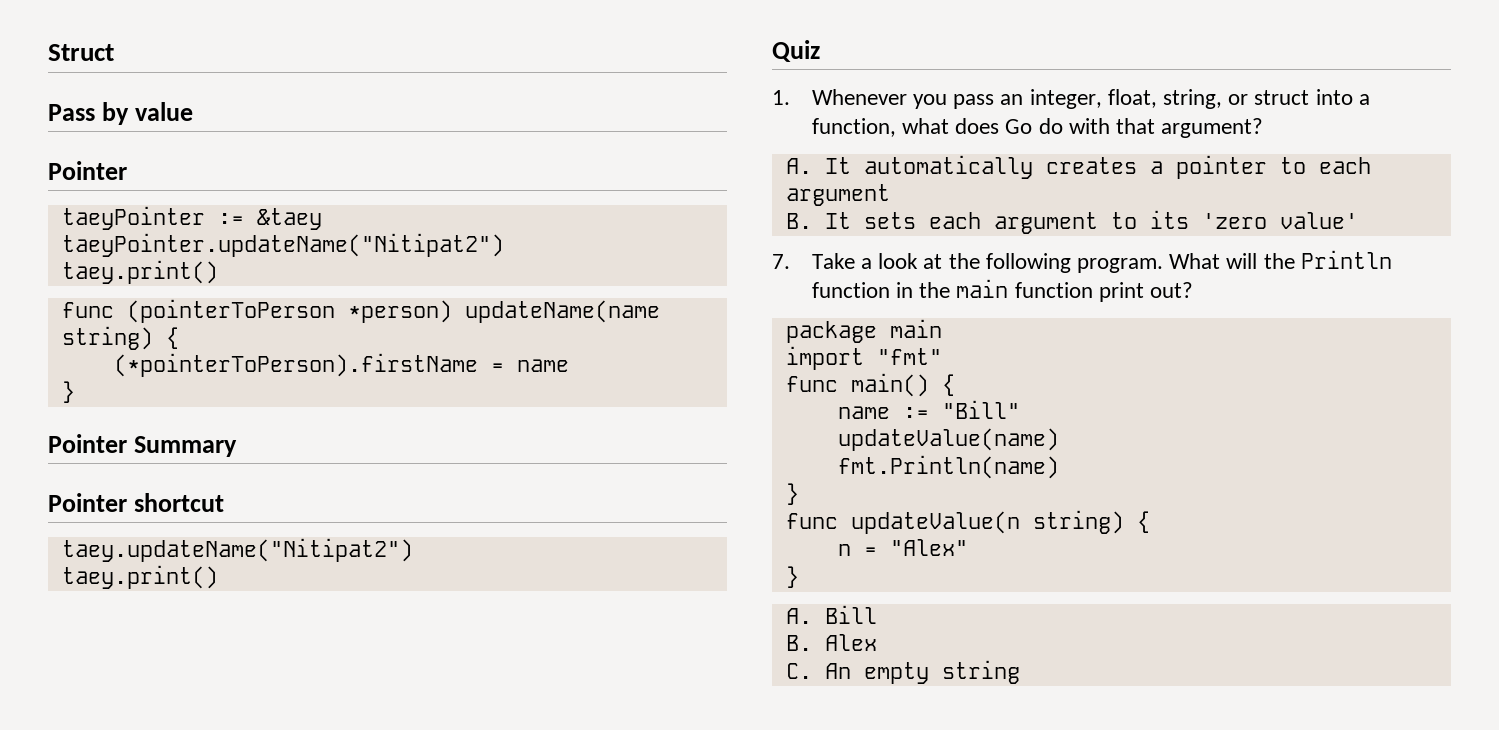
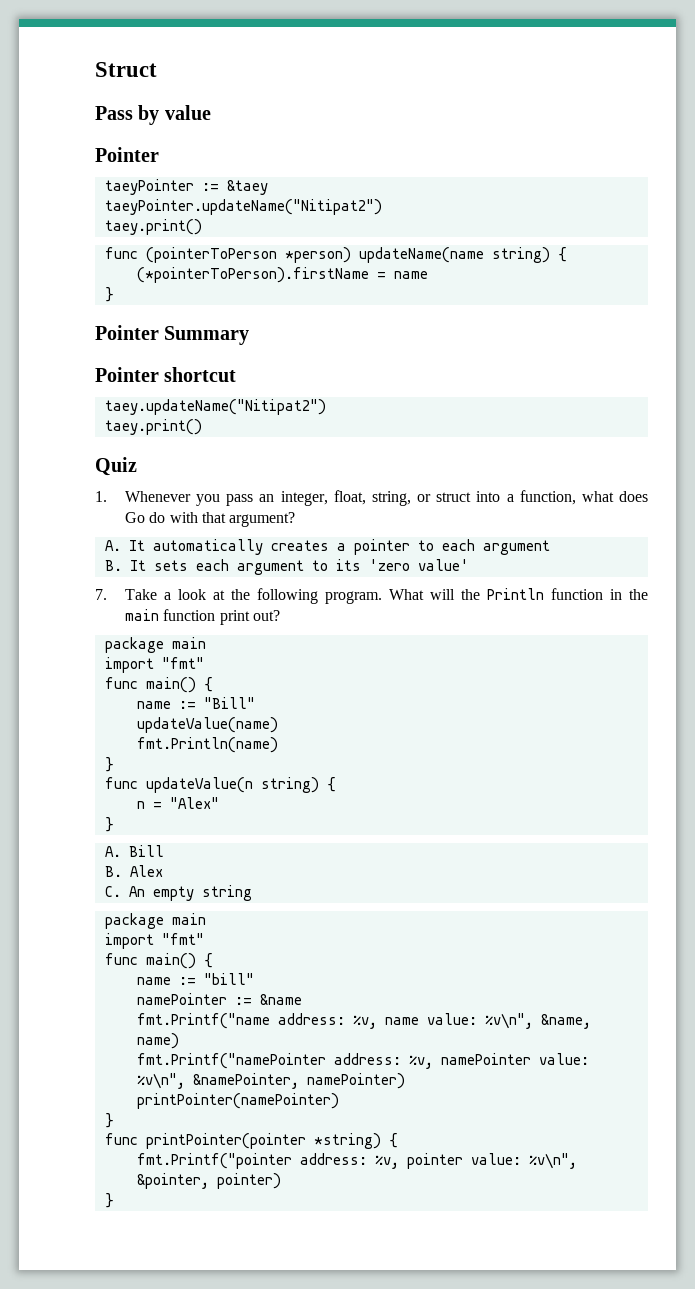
  C. An empty string
+ package main
+ import "fmt"
+ func main() {
+ name := "bill"
+ namePointer := &name
+ fmt.Printf("name address: %v, name value: %v\n", &name, name)
+ fmt.Printf("namePointer address: %v, namePointer value: %v\n", &namePointer, namePointer)
+ printPointer(namePointer)
+ }
+ func printPointer(pointer *string) {
+ fmt.Printf("pointer address: %v, pointer value: %v\n", &pointer, pointer)
+ }

